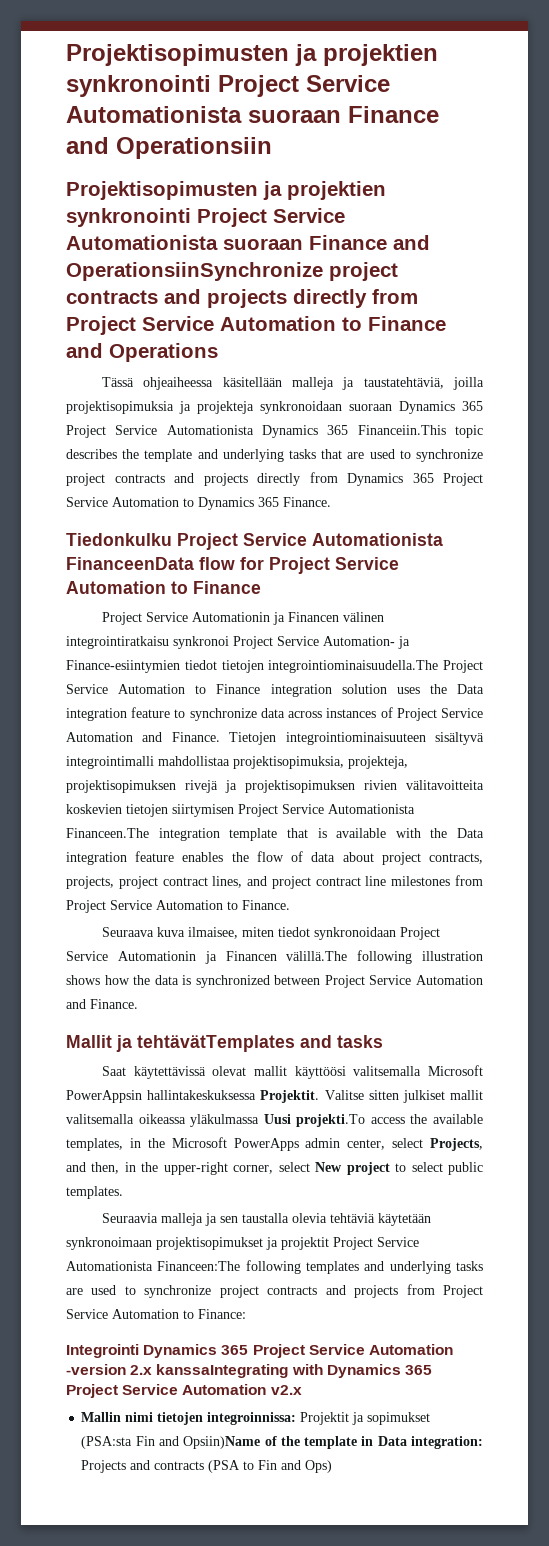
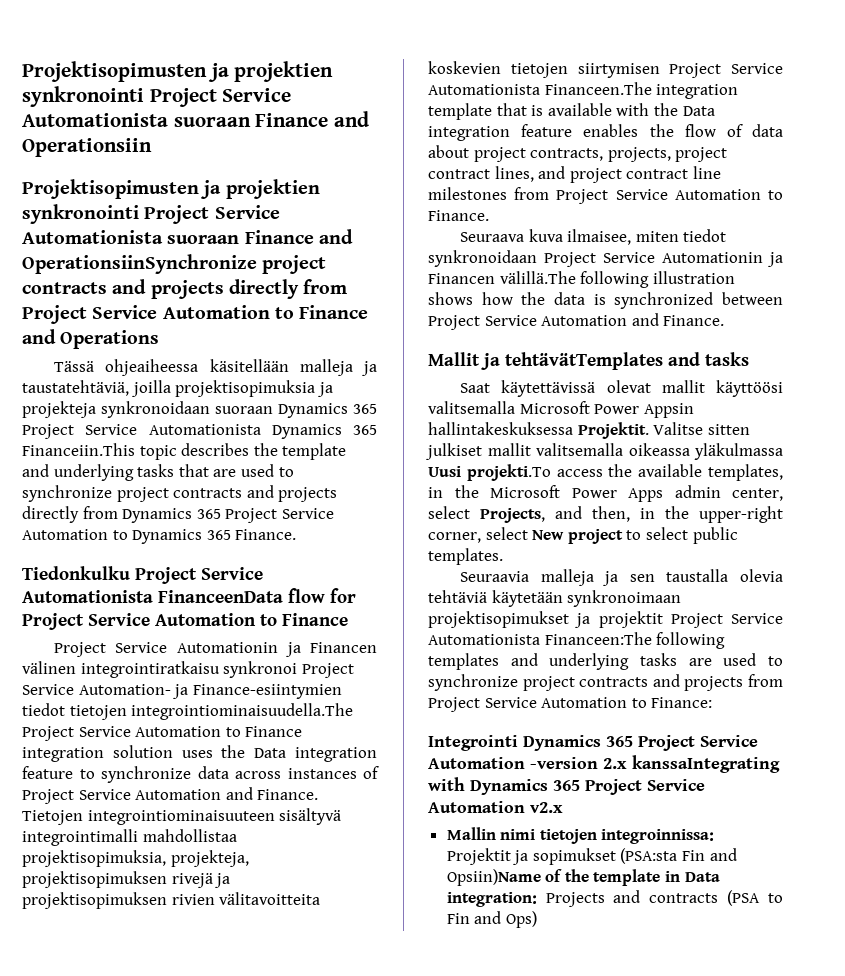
- Saat käytettävissä olevat mallit käyttöösi valitsemalla Microsoft PowerAppsin hallintakeskuksessa Projektit.
+ Saat käytettävissä olevat mallit käyttöösi valitsemalla Microsoft Power Appsin hallintakeskuksessa Projektit.
- Valitse sitten julkiset mallit valitsemalla oikeassa yläkulmassa Uusi projekti.To access the available templates, in the Microsoft PowerApps admin center, select Projects, and then, in the upper-right corner, select New project to select public templates.
+ Valitse sitten julkiset mallit valitsemalla oikeassa yläkulmassa Uusi projekti.To access the available templates, in the Microsoft Power Apps admin center, select Projects, and then, in the upper-right corner, select New project to select public templates.

